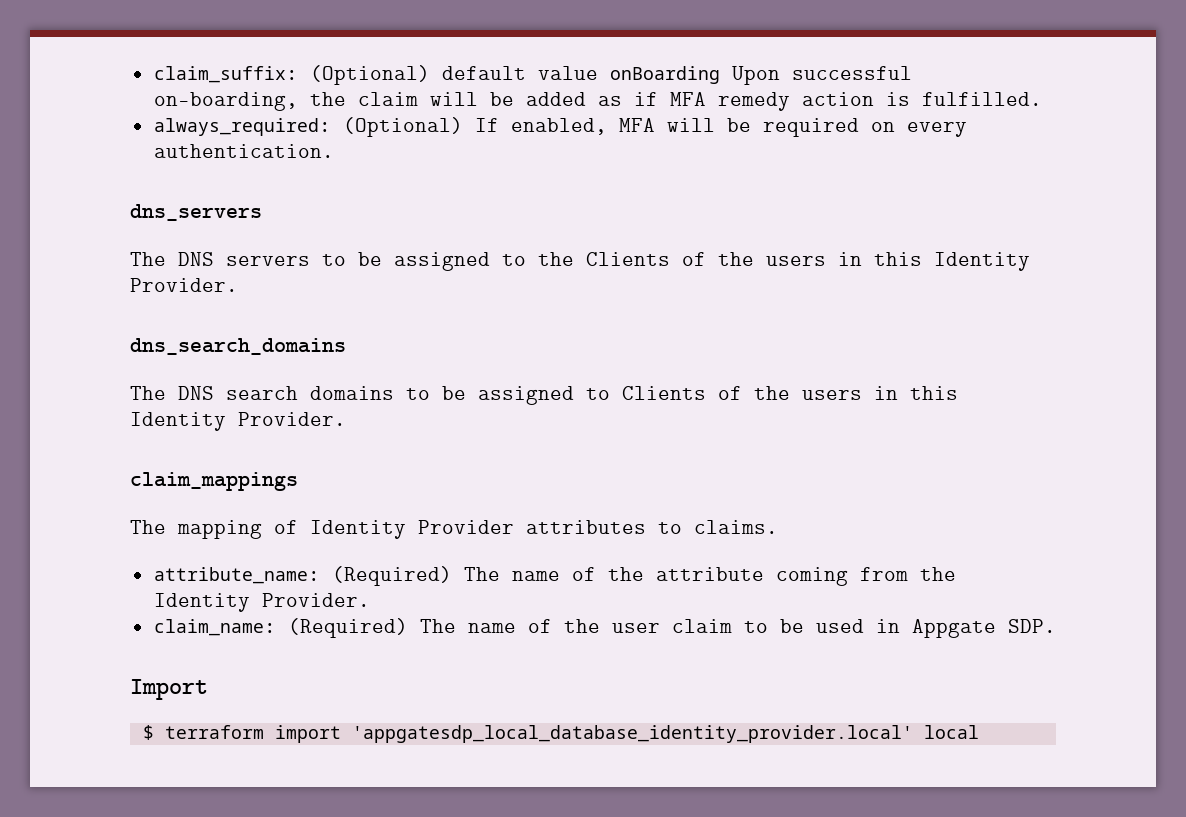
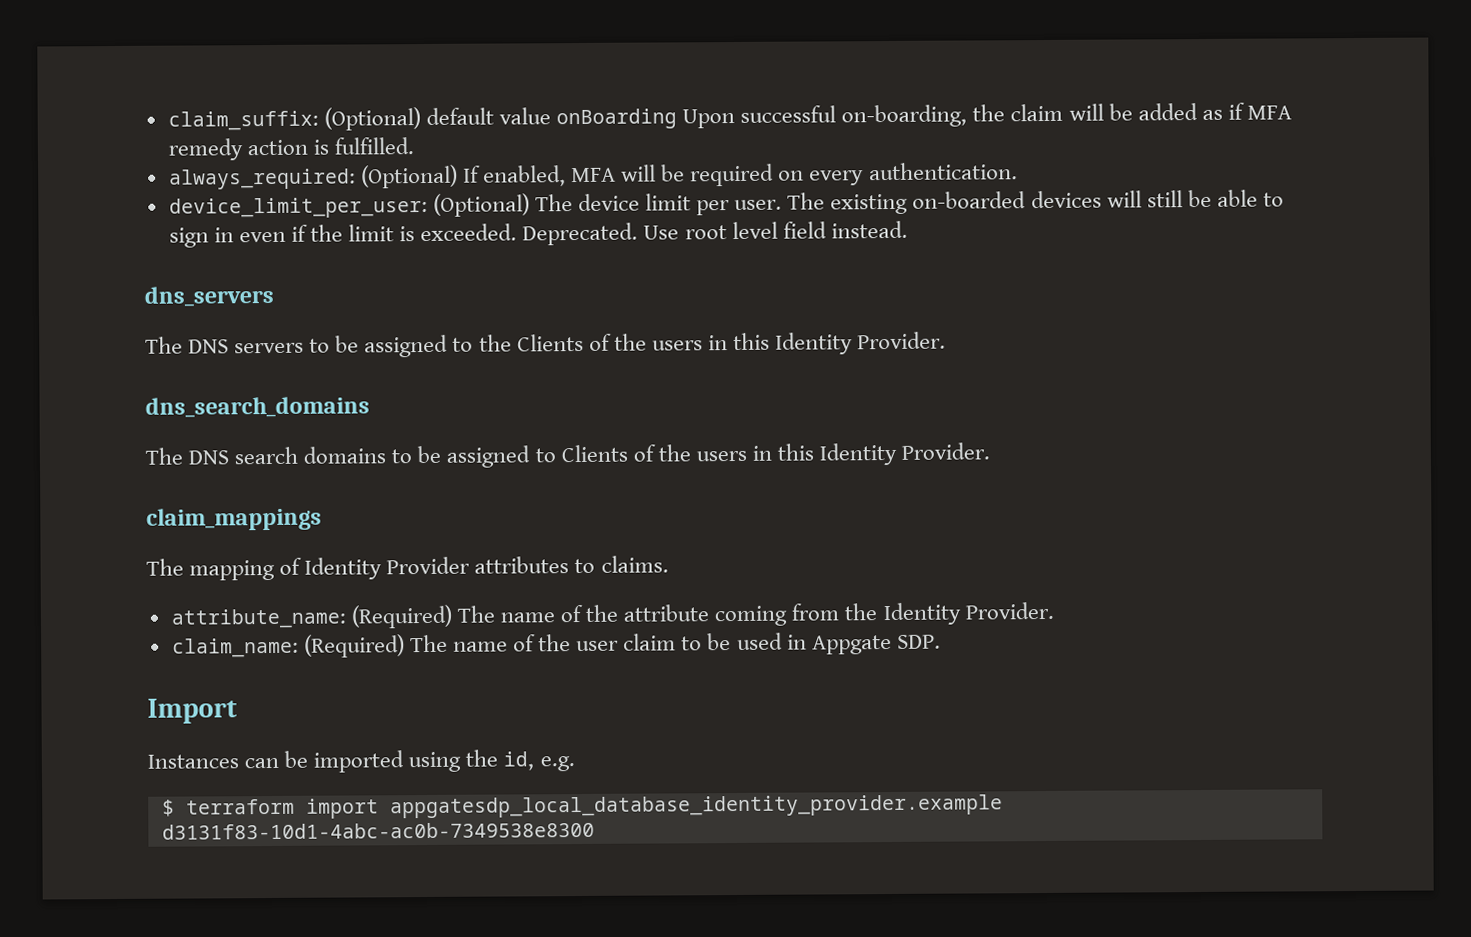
+ device_limit_per_user: (Optional) The device limit per user. The existing on-boarded devices will still be able to sign in even if the limit is exceeded. Deprecated. Use root level field instead.
+ Instances can be imported using the id, e.g.
- $ terraform import 'appgatesdp_local_database_identity_provider.local' local
+ $ terraform import appgatesdp_local_database_identity_provider.example d3131f83-10d1-4abc-ac0b-7349538e8300

